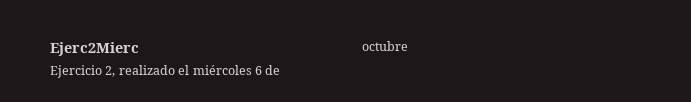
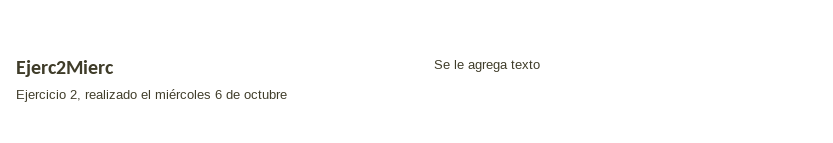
+ Se le agrega texto

